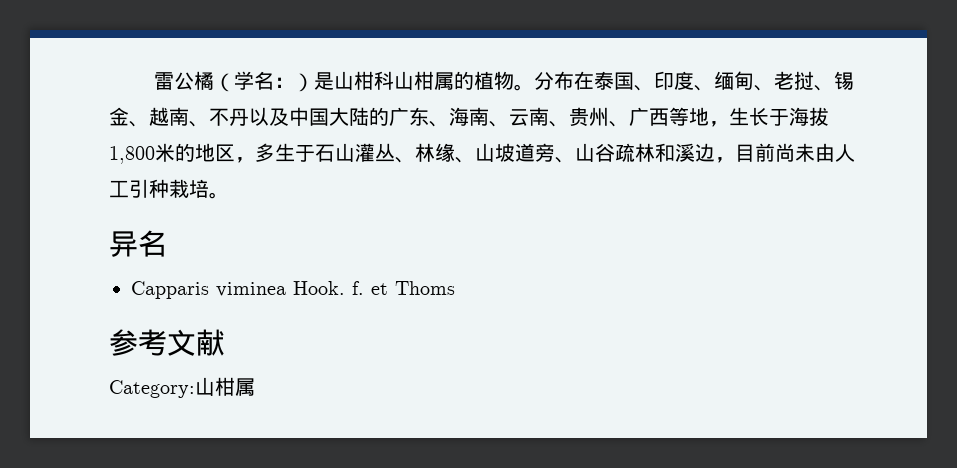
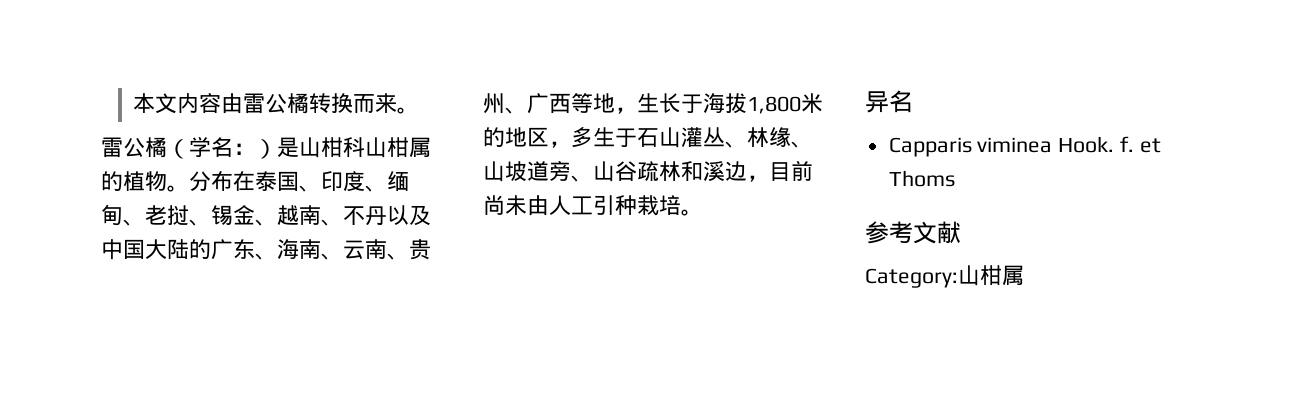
+ 本文内容由雷公橘转换而来。

